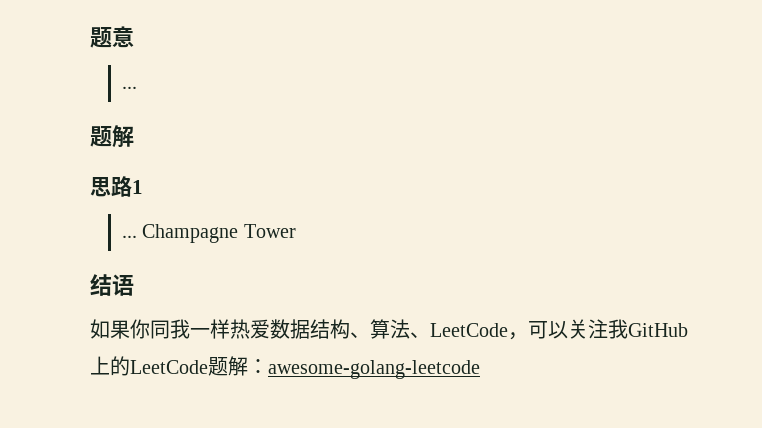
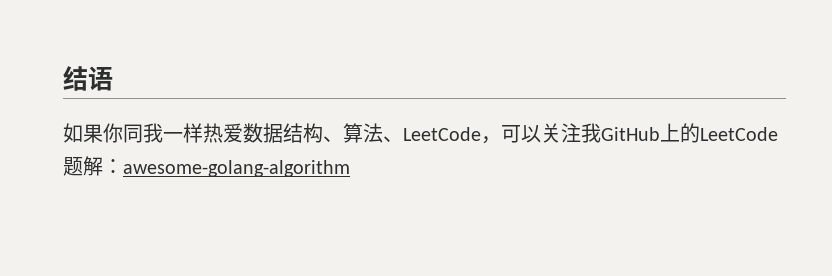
- 题意
- ...
- 题解
- 思路1
- ... Champagne Tower
- 如果你同我一样热爱数据结构、算法、LeetCode，可以关注我GitHub上的LeetCode题解：awesome-golang-leetcode
+ 如果你同我一样热爱数据结构、算法、LeetCode，可以关注我GitHub上的LeetCode题解：awesome-golang-algorithm

